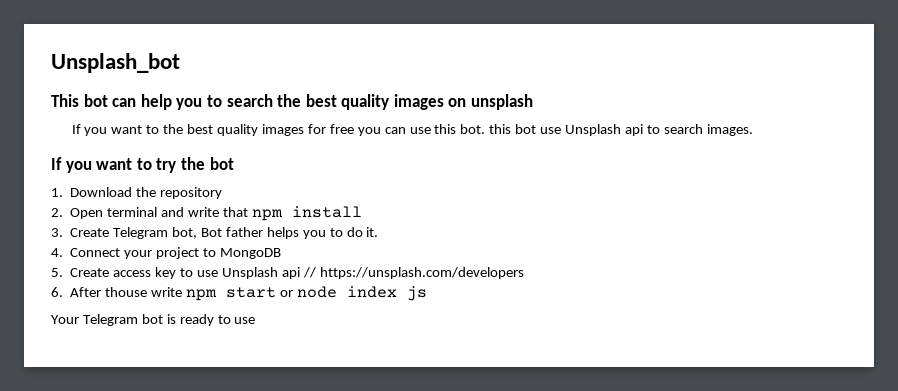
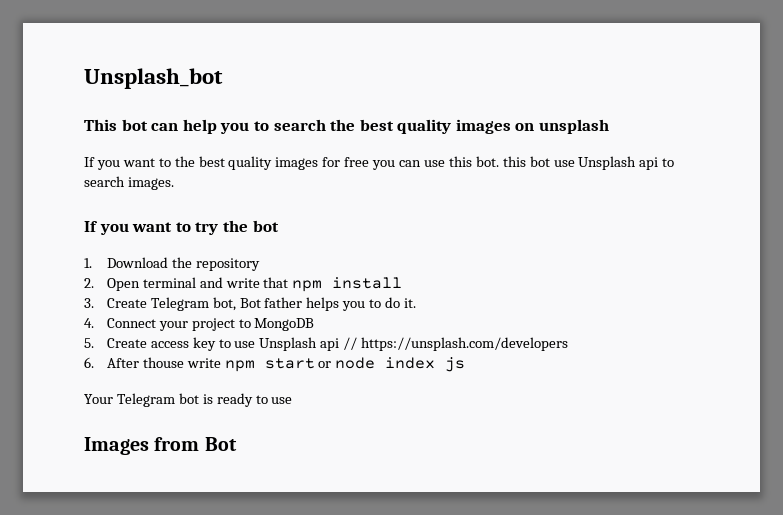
+ Images from Bot

